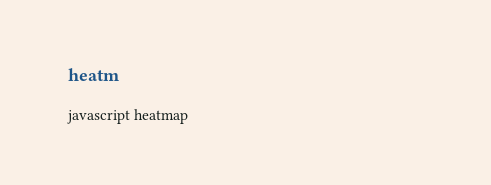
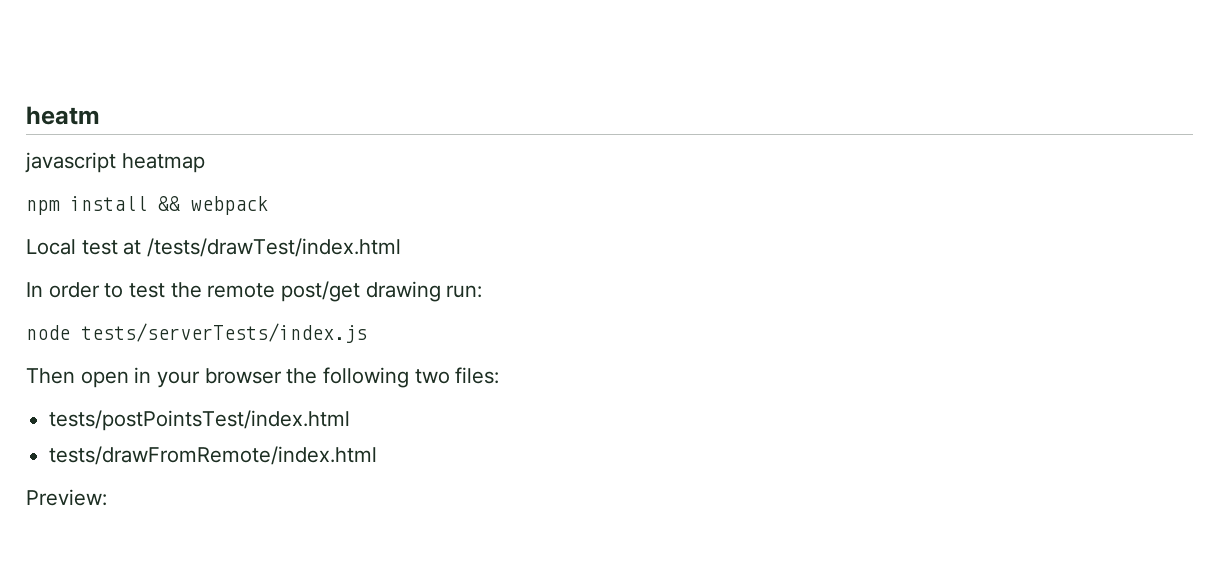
+ npm install && webpack
+ Local test at /tests/drawTest/index.html
+ In order to test the remote post/get drawing run:
+ node tests/serverTests/index.js
+ Then open in your browser the following two files:
+ tests/postPointsTest/index.html
+ tests/drawFromRemote/index.html
+ Preview:

